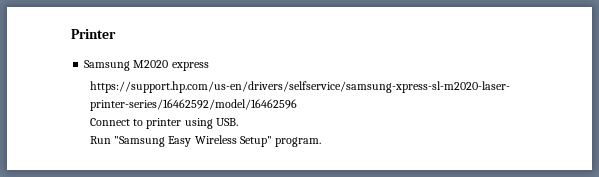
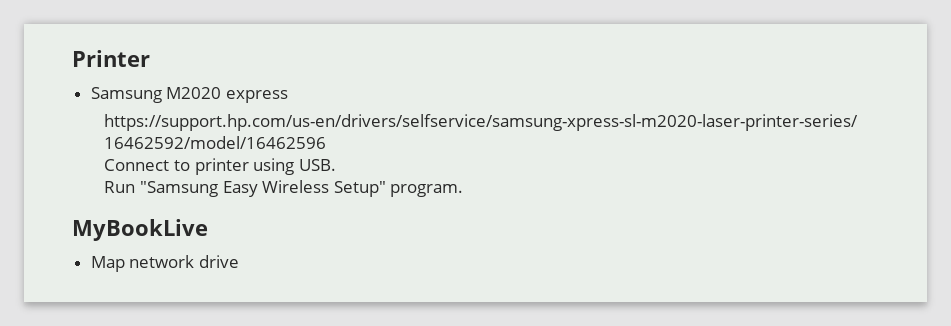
+ MyBookLive
+ Map network drive

